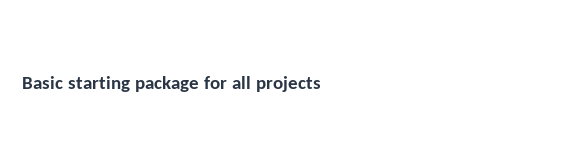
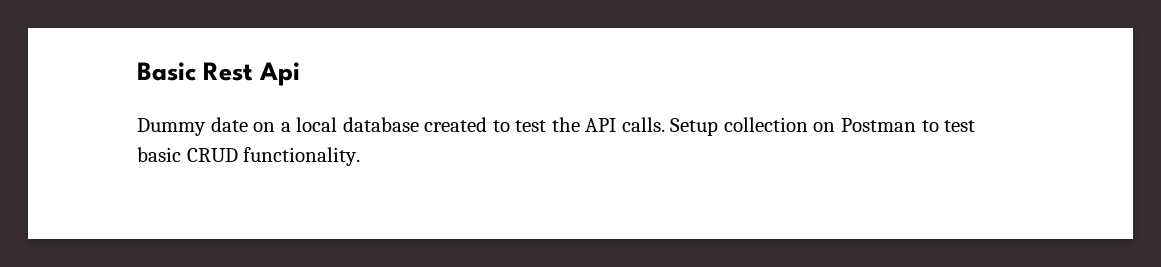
- Basic starting package for all projects
+ Basic Rest Api
+ Dummy date on a local database created to test the API calls. Setup collection on Postman to test basic CRUD functionality.

